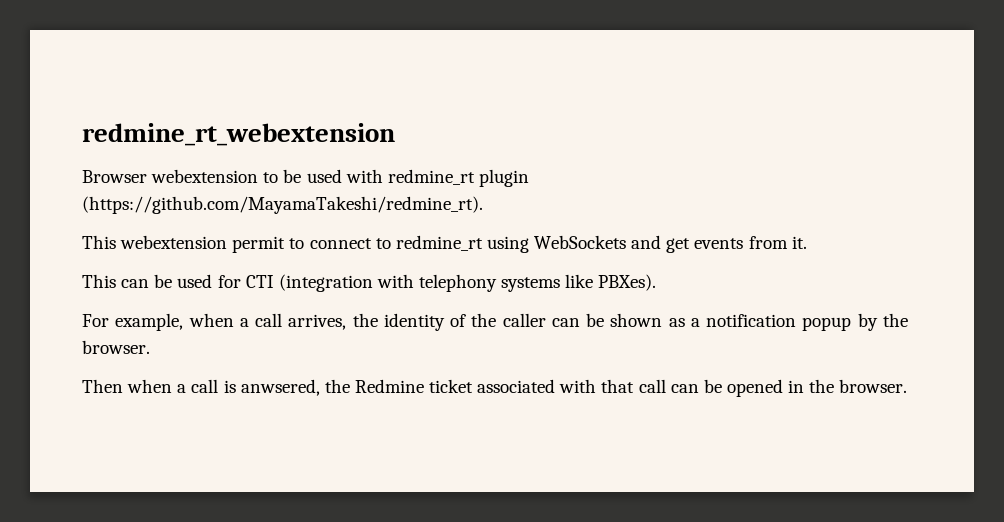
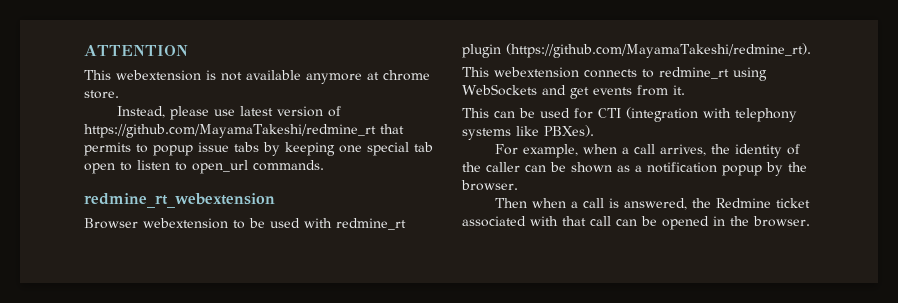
+ ATTENTION
+ This webextension is not available anymore at chrome store.
+ Instead, please use latest version of https://github.com/MayamaTakeshi/redmine_rt that permits to popup issue tabs by keeping one special tab open to listen to open_url commands.
- This webextension permit to connect to redmine_rt using WebSockets and get events from it.
+ This webextension connects to redmine_rt using WebSockets and get events from it.
- Then when a call is anwsered, the Redmine ticket associated with that call can be opened in the browser.
+ Then when a call is answered, the Redmine ticket associated with that call can be opened in the browser.

